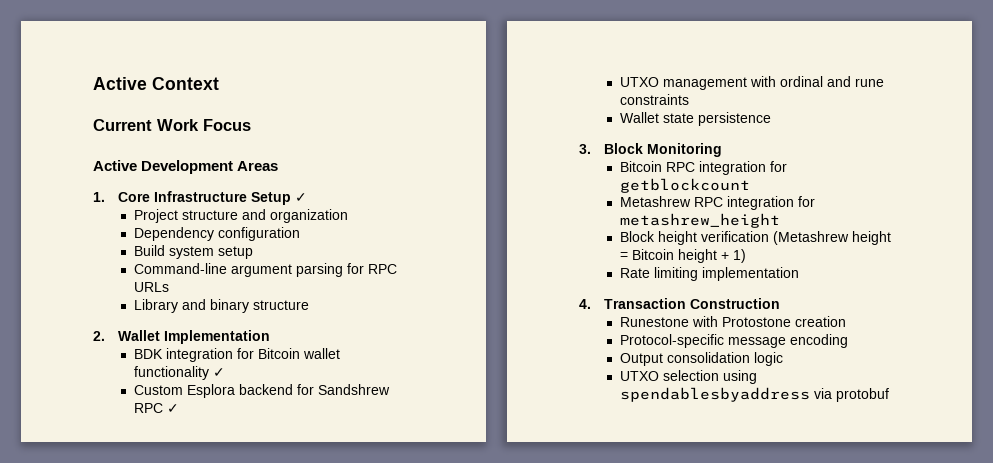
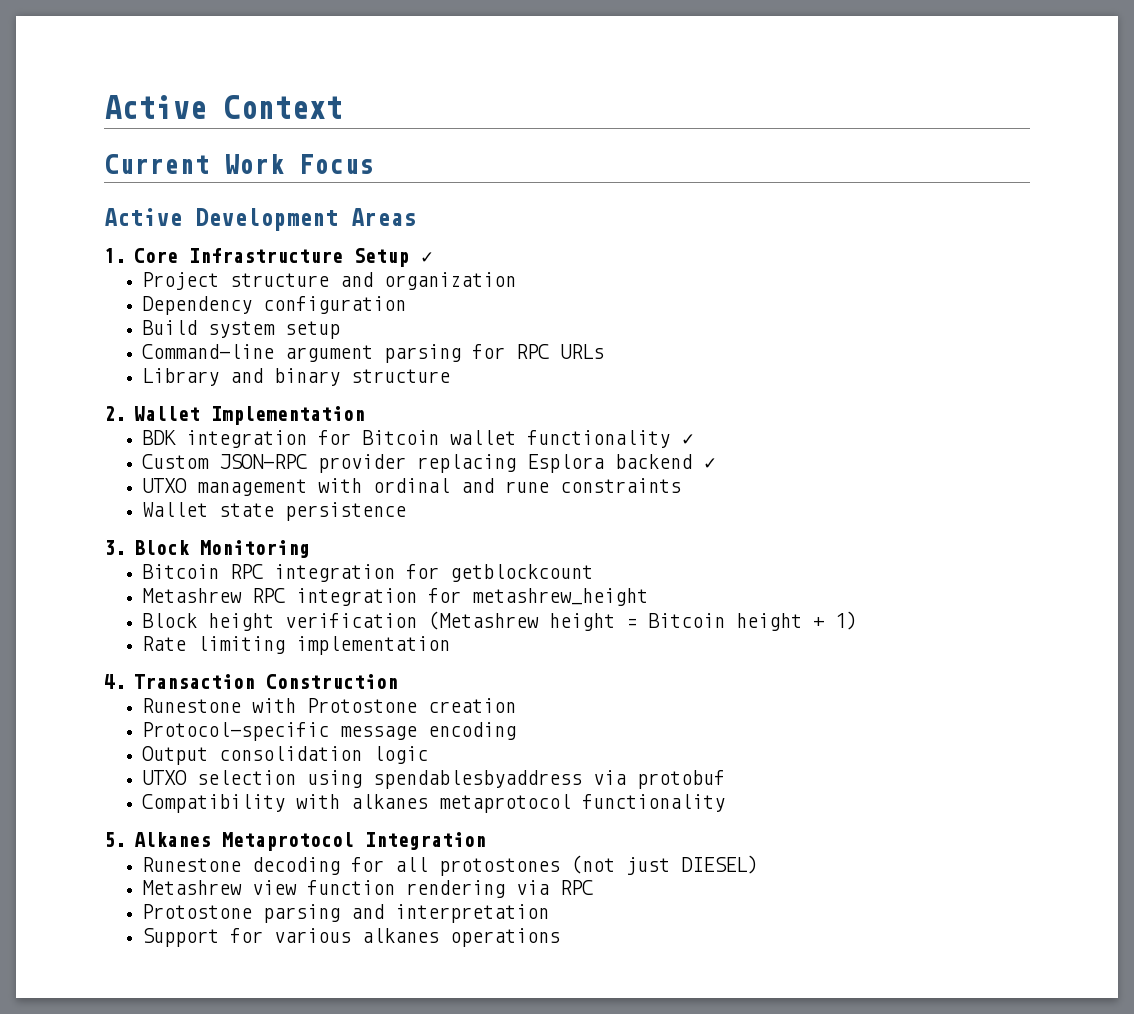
- Custom Esplora backend for Sandshrew RPC ✓
+ Custom JSON-RPC provider replacing Esplora backend ✓
+ Compatibility with alkanes metaprotocol functionality
+ 5. Alkanes Metaprotocol Integration
+ Runestone decoding for all protostones (not just DIESEL)
+ Metashrew view function rendering via RPC
+ Protostone parsing and interpretation
+ Support for various alkanes operations

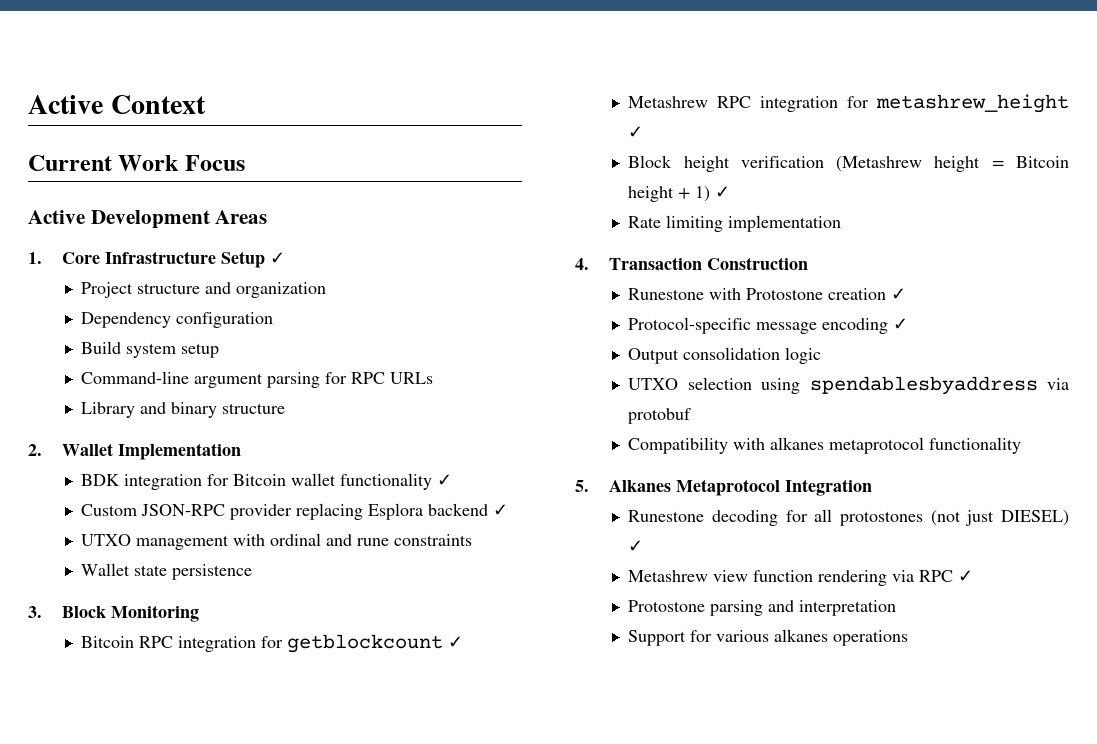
- Bitcoin RPC integration for getblockcount
+ Bitcoin RPC integration for getblockcount ✓
- Metashrew RPC integration for metashrew_height
+ Metashrew RPC integration for metashrew_height ✓
- Block height verification (Metashrew height = Bitcoin height + 1)
+ Block height verification (Metashrew height = Bitcoin height + 1) ✓
- Runestone with Protostone creation
+ Runestone with Protostone creation ✓
- Protocol-specific message encoding
+ Protocol-specific message encoding ✓
- Runestone decoding for all protostones (not just DIESEL)
+ Runestone decoding for all protostones (not just DIESEL) ✓
- Metashrew view function rendering via RPC
+ Metashrew view function rendering via RPC ✓

